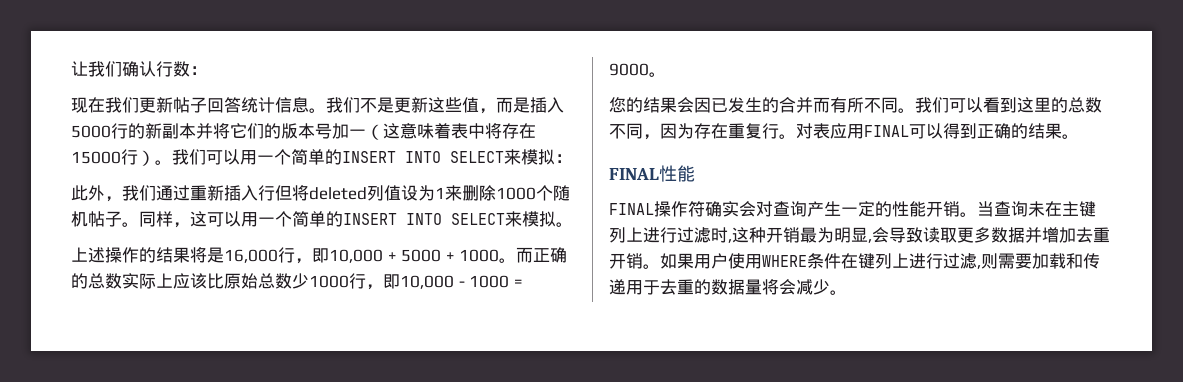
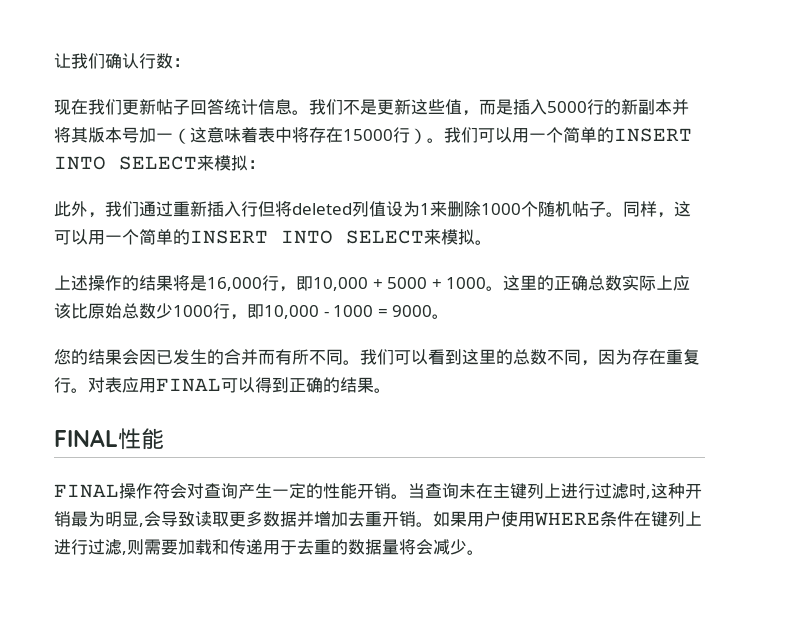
- 我们不是更新这些值，而是插入5000行的新副本并将它们的版本号加一（这意味着表中将存在15000行）。
+ 我们不是更新这些值，而是插入5000行的新副本并将其版本号加一（这意味着表中将存在15000行）。
- 而正确的总数实际上应该比原始总数少1000行，即10,000 - 1000 = 9000。
+ 这里的正确总数实际上应该比原始总数少1000行，即10,000 - 1000 = 9000。
- FINAL操作符确实会对查询产生一定的性能开销。
+ FINAL操作符会对查询产生一定的性能开销。

